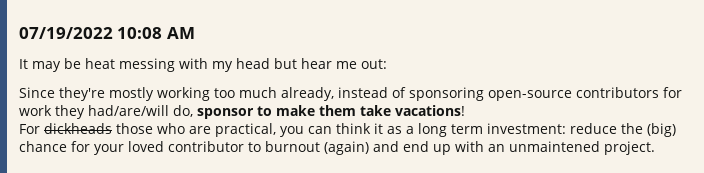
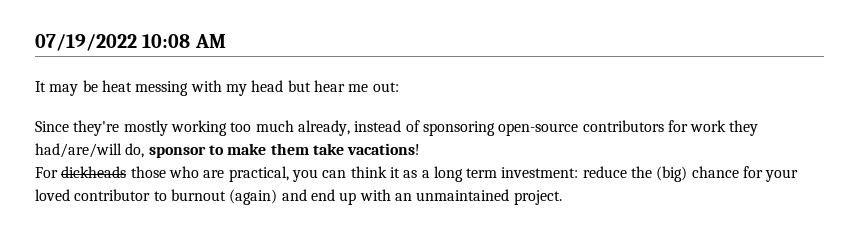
- For dickheads those who are practical, you can think it as a long term investment: reduce the (big) chance for your loved contributor to burnout (again) and end up with an unmaintened project.
+ For dickheads those who are practical, you can think it as a long term investment: reduce the (big) chance for your loved contributor to burnout (again) and end up with an unmaintained project.

